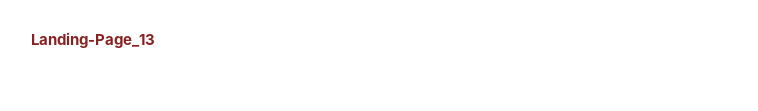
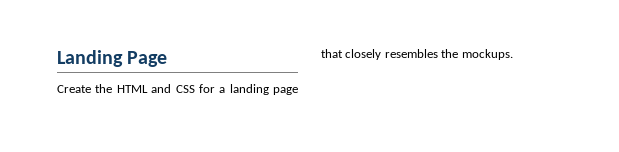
- Landing-Page_13
+ Landing Page
+ Create the HTML and CSS for a landing page that closely resembles the mockups.

